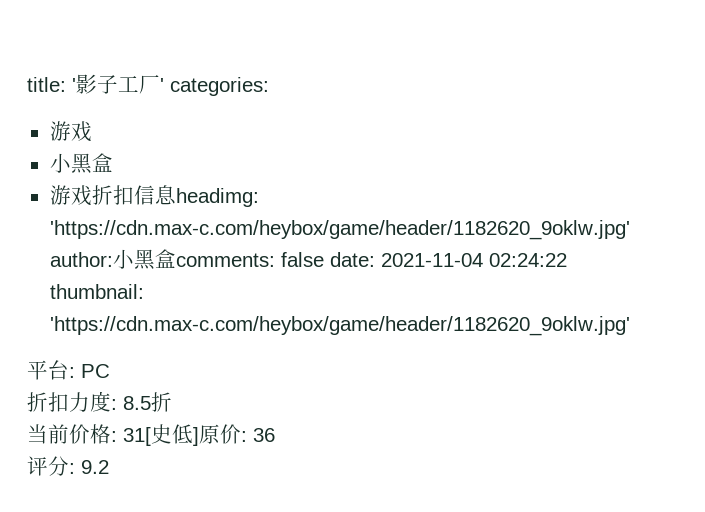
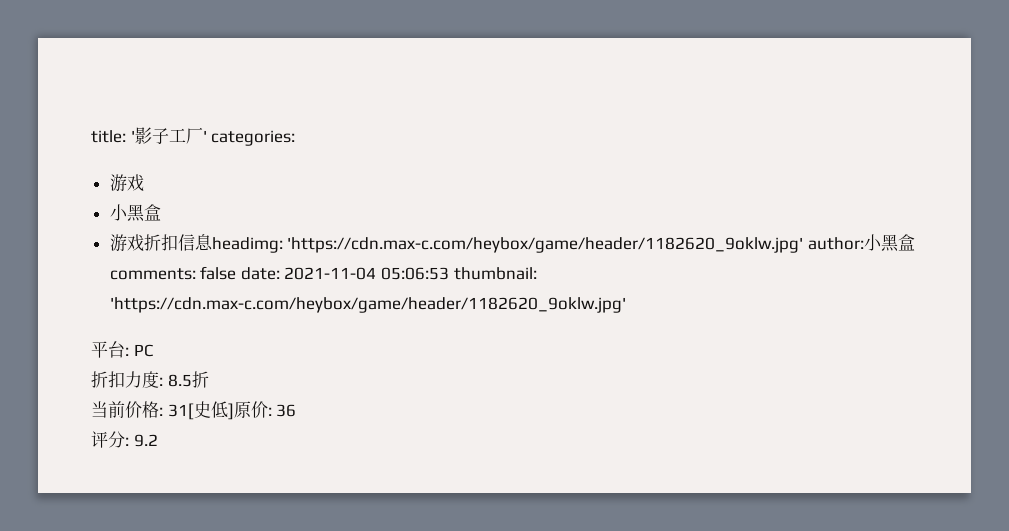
- 游戏折扣信息headimg: 'https://cdn.max-c.com/heybox/game/header/1182620_9oklw.jpg' author:小黑盒comments: false date: 2021-11-04 02:24:22 thumbnail: 'https://cdn.max-c.com/heybox/game/header/1182620_9oklw.jpg'
+ 游戏折扣信息headimg: 'https://cdn.max-c.com/heybox/game/header/1182620_9oklw.jpg' author:小黑盒comments: false date: 2021-11-04 05:06:53 thumbnail: 'https://cdn.max-c.com/heybox/game/header/1182620_9oklw.jpg'

